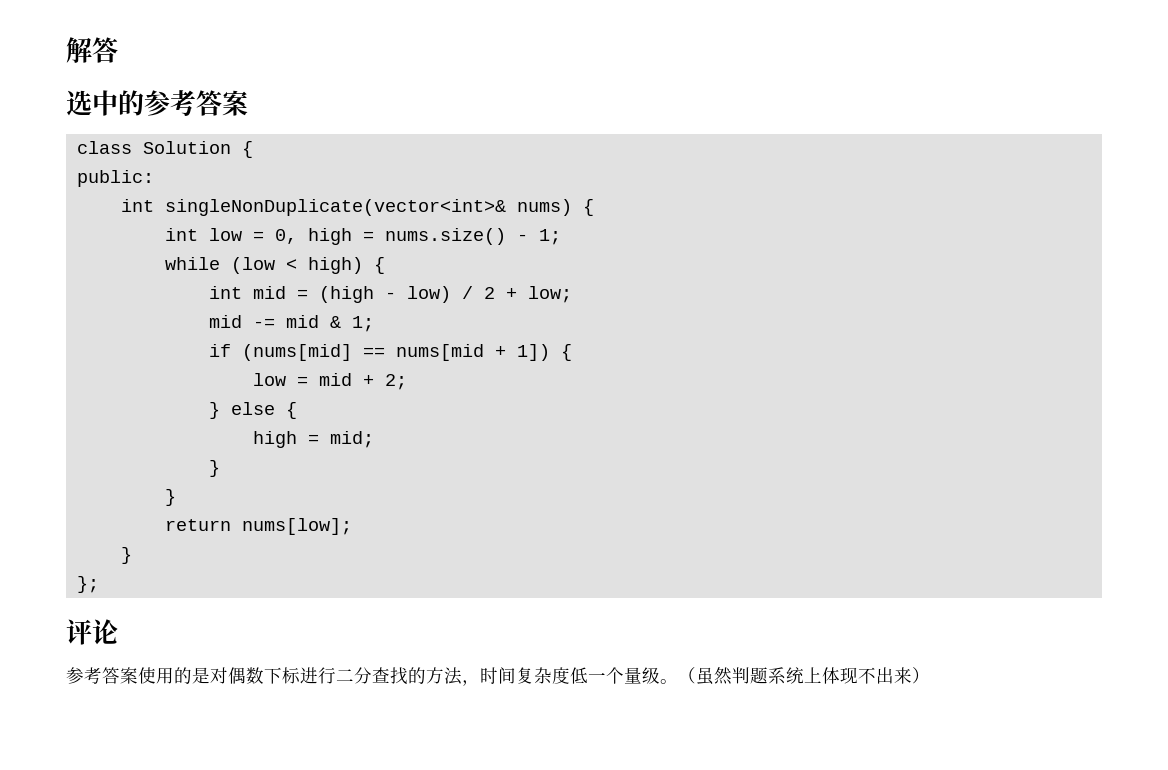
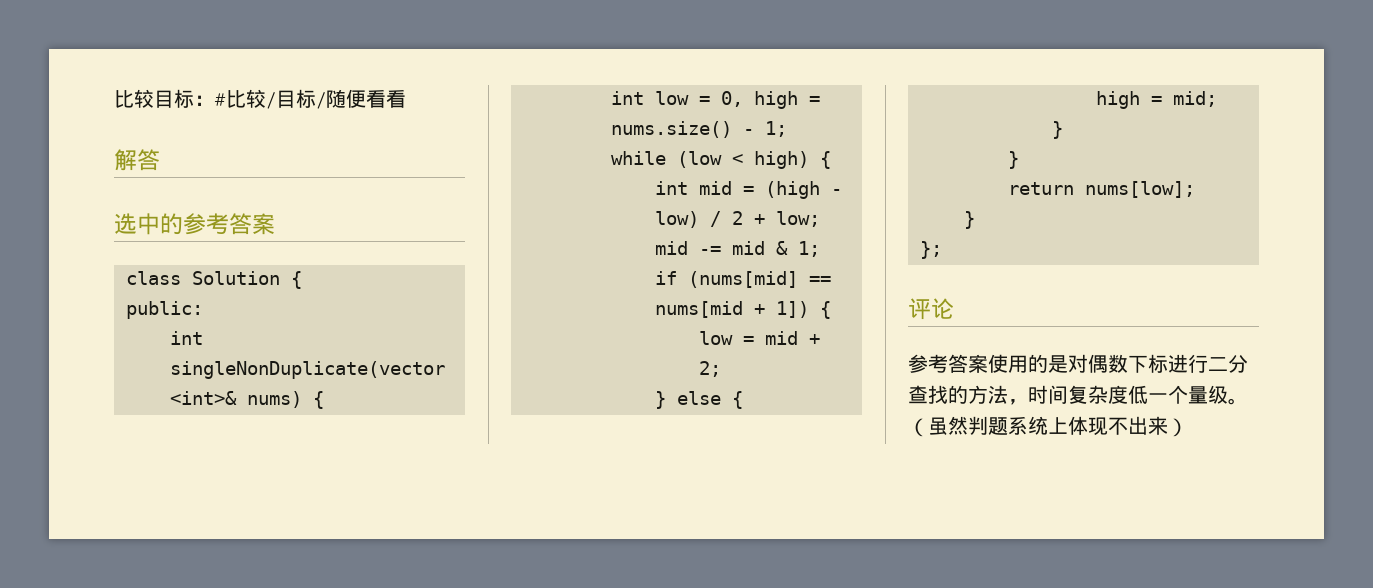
+ 比较目标：#比较/目标/随便看看

